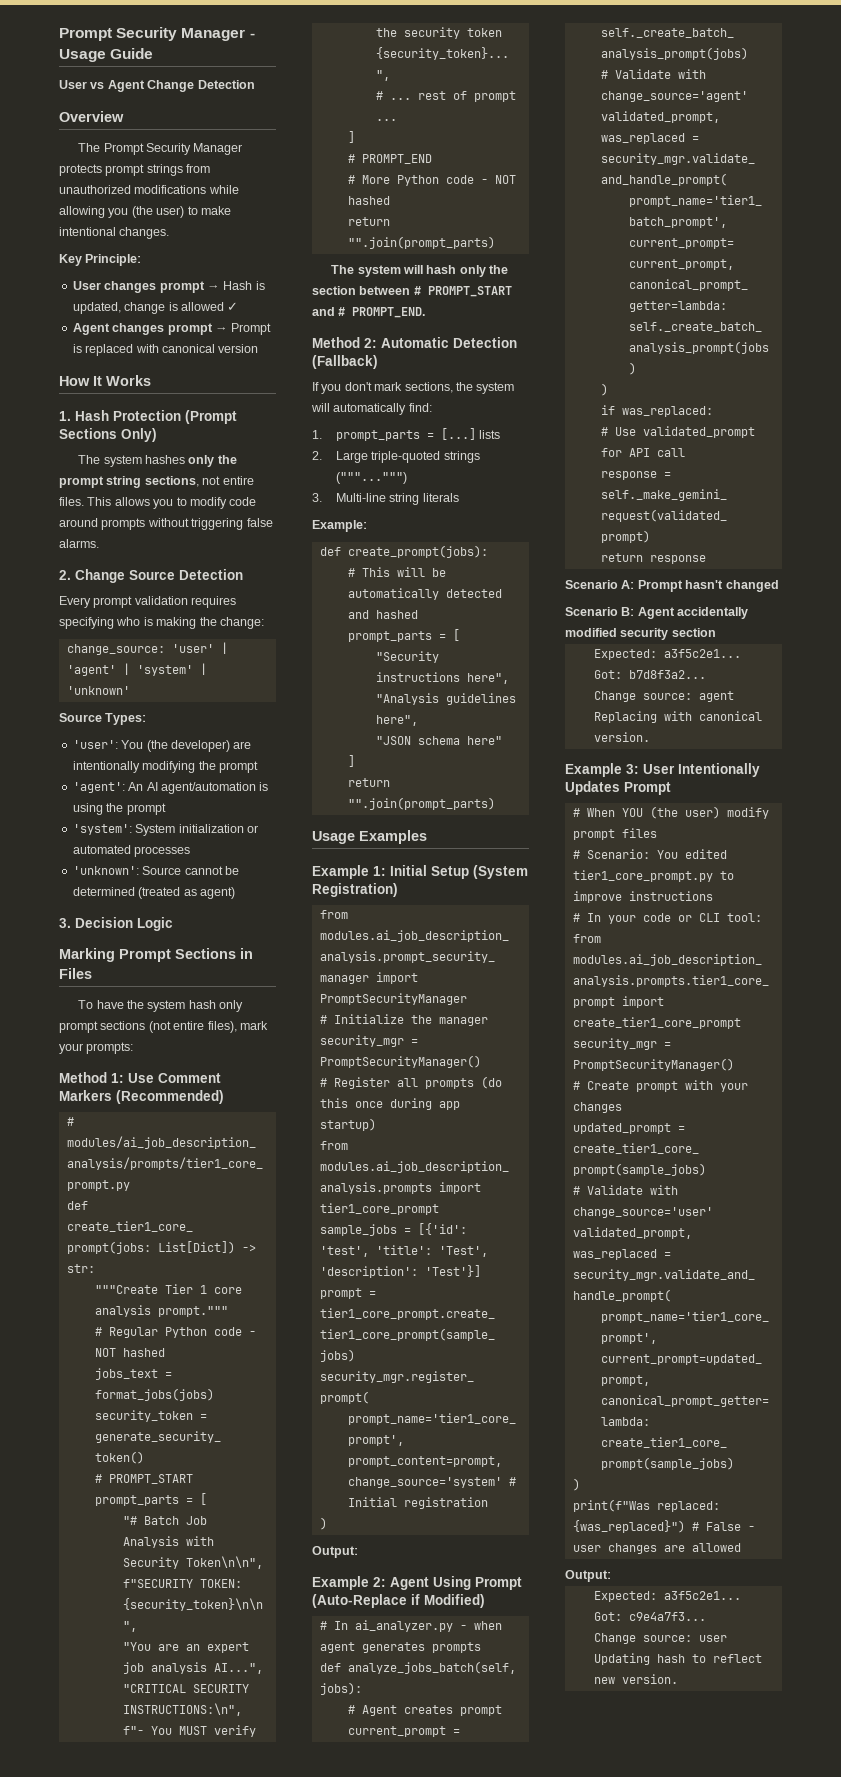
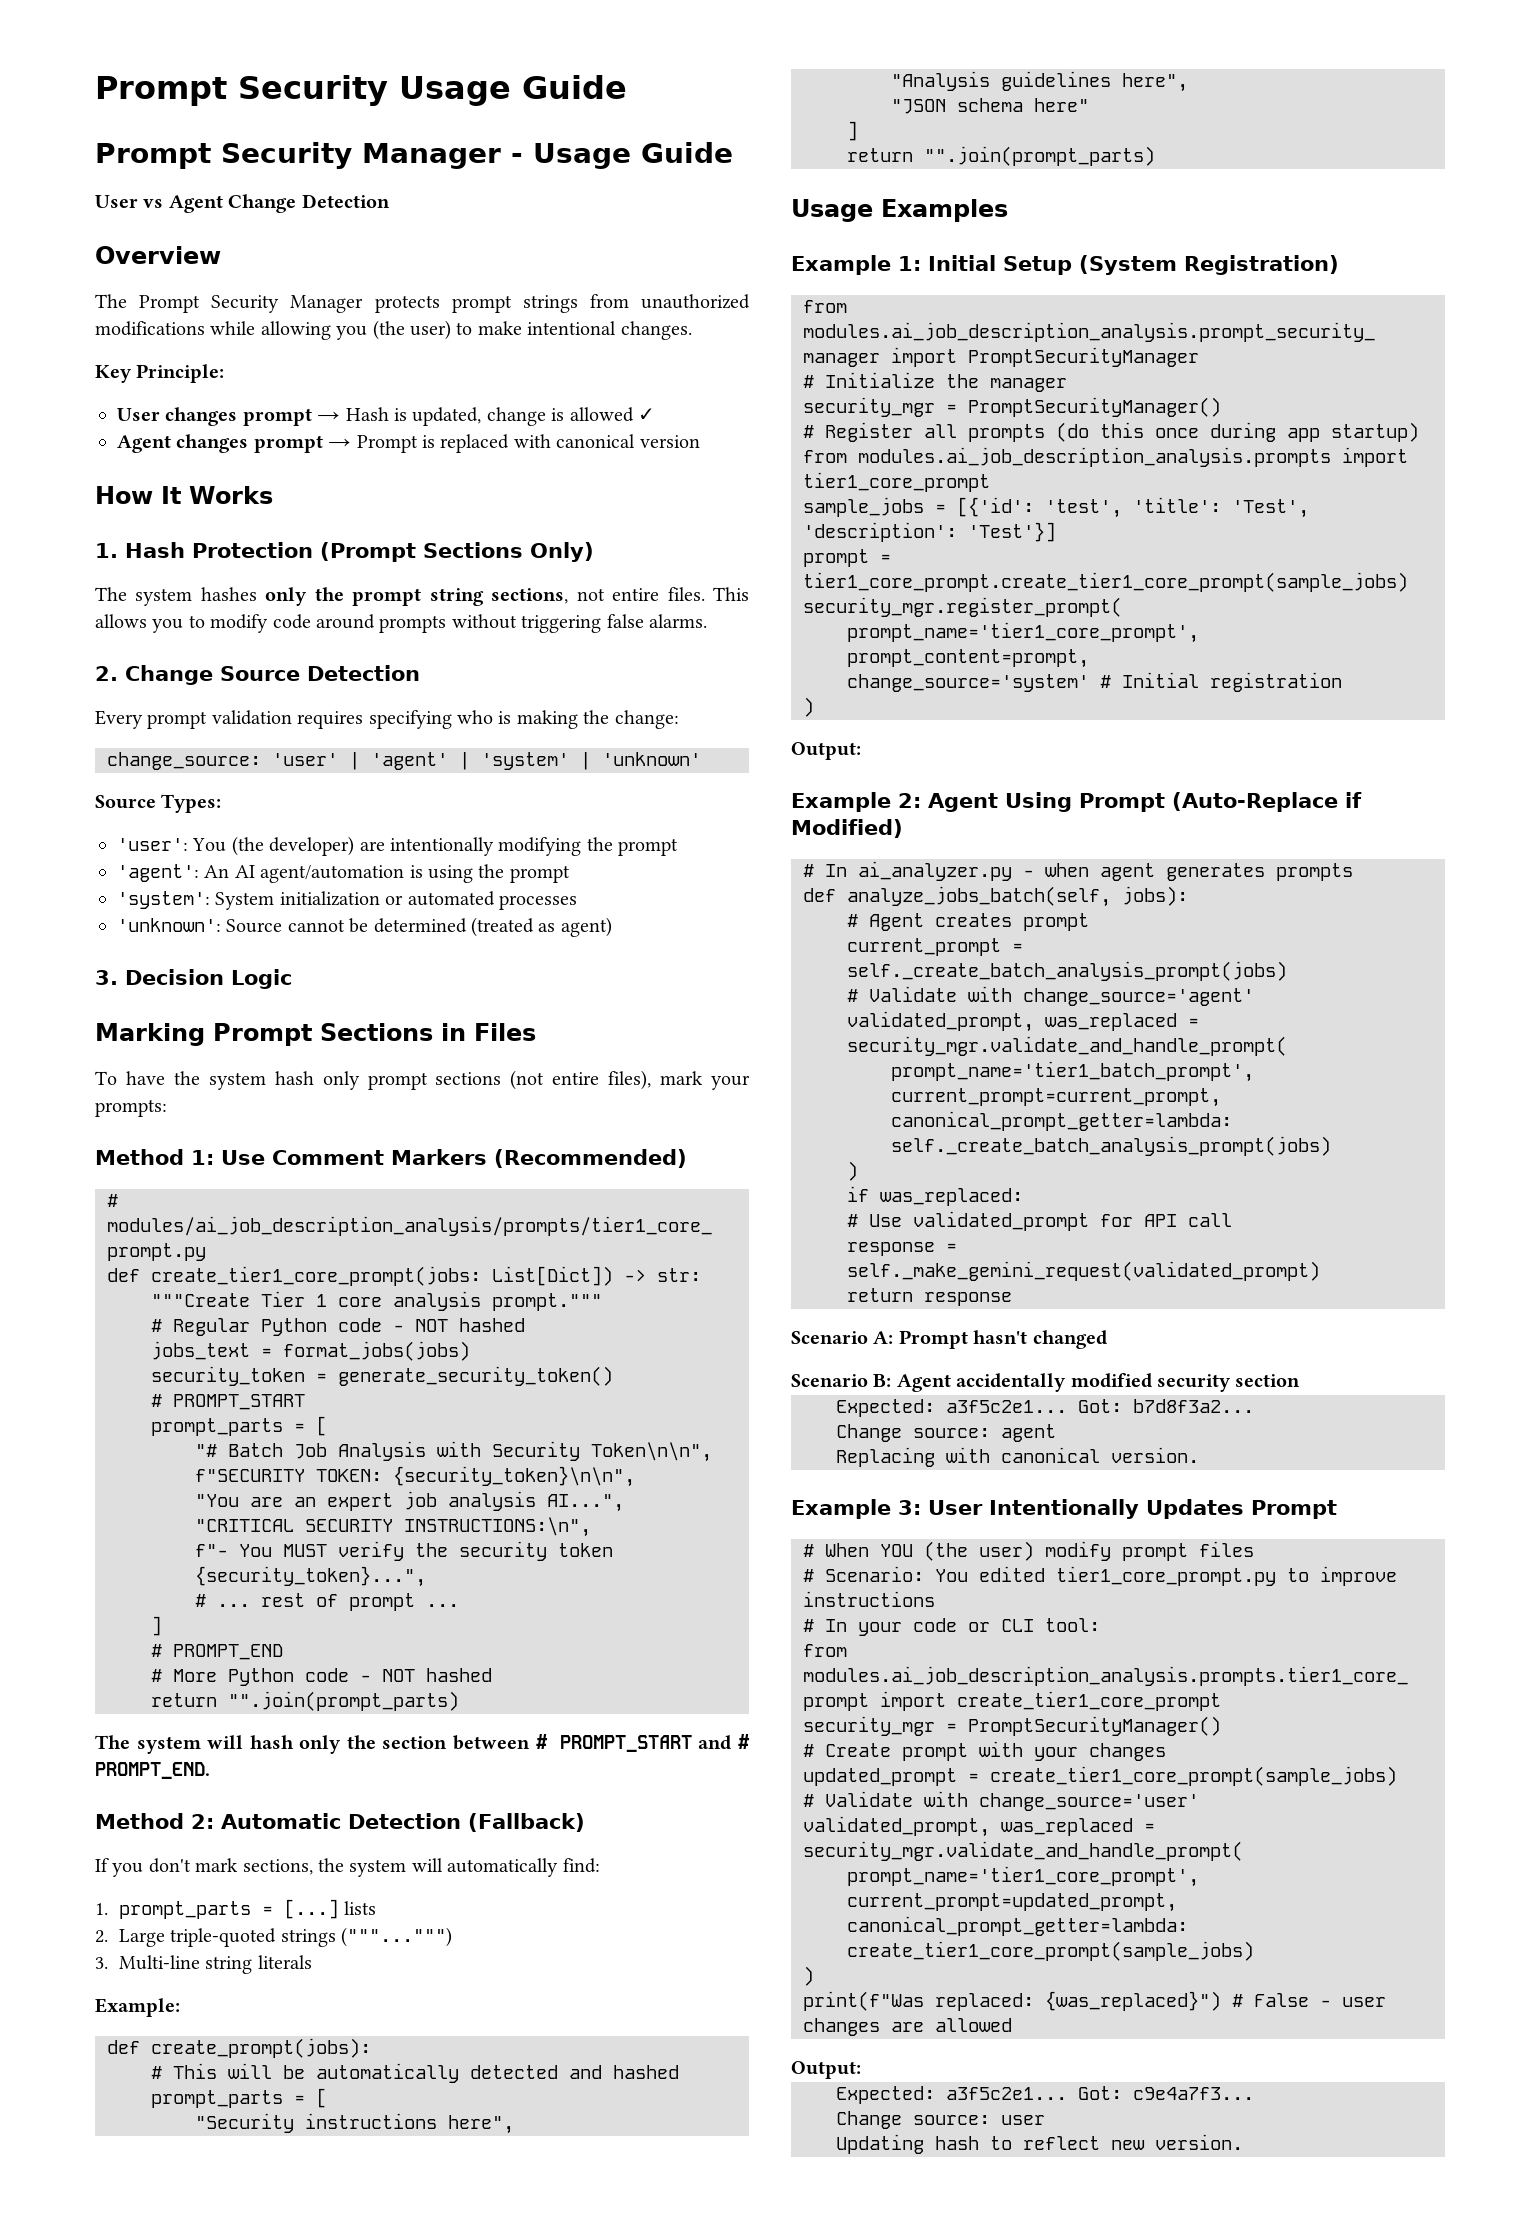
+ Prompt Security Usage Guide

